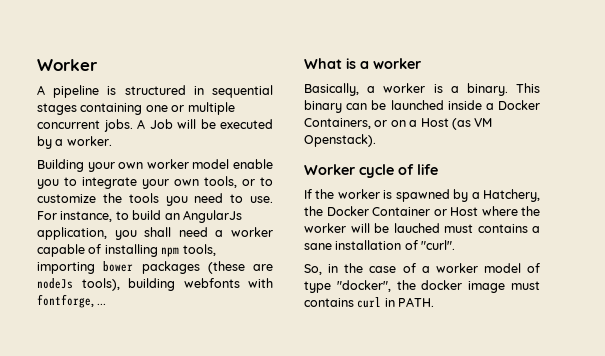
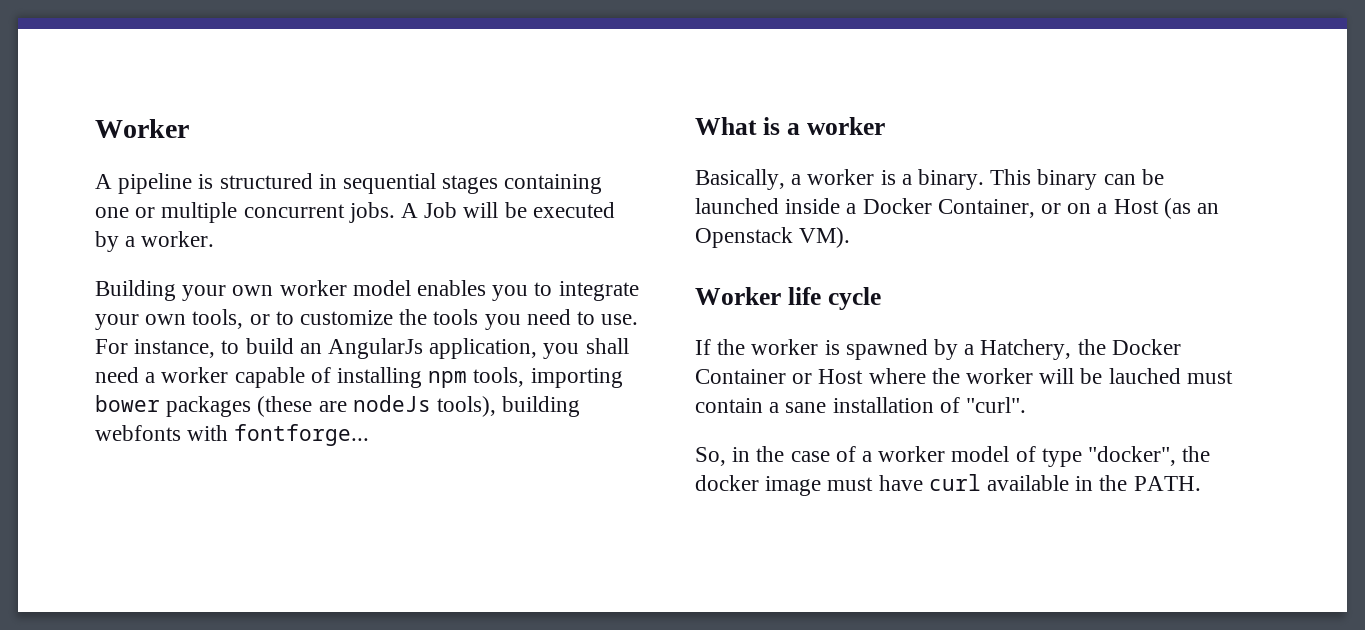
- Building your own worker model enable you to integrate your own tools, or to customize the tools you need to use.
+ Building your own worker model enables you to integrate your own tools, or to customize the tools you need to use.
- For instance, to build an AngularJs application, you shall need a worker capable of installing npm tools, importing bower packages (these are nodeJs tools), building webfonts with fontforge, ...
+ For instance, to build an AngularJs application, you shall need a worker capable of installing npm tools, importing bower packages (these are nodeJs tools), building webfonts with fontforge...
- This binary can be launched inside a Docker Containers, or on a Host (as VM Openstack).
- Worker cycle of life
+ This binary can be launched inside a Docker Container, or on a Host (as an Openstack VM).
+ Worker life cycle
- If the worker is spawned by a Hatchery, the Docker Container or Host where the worker will be lauched must contains a sane installation of "curl".
+ If the worker is spawned by a Hatchery, the Docker Container or Host where the worker will be lauched must contain a sane installation of "curl".
- So, in the case of a worker model of type "docker", the docker image must contains curl in PATH.
+ So, in the case of a worker model of type "docker", the docker image must have curl available in the PATH.

